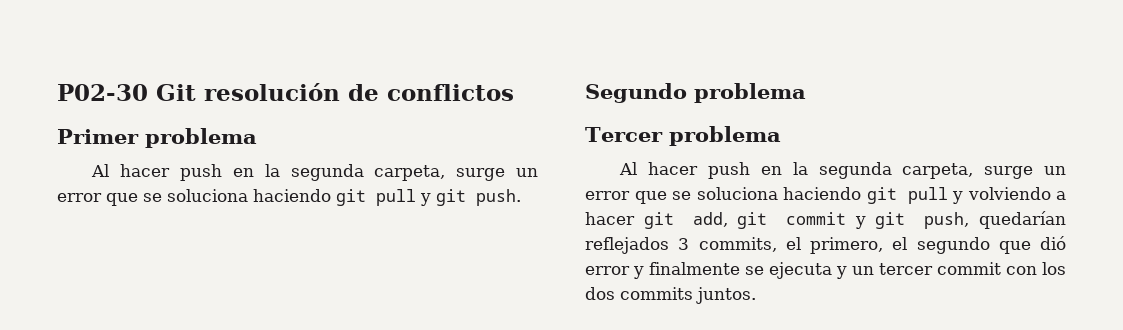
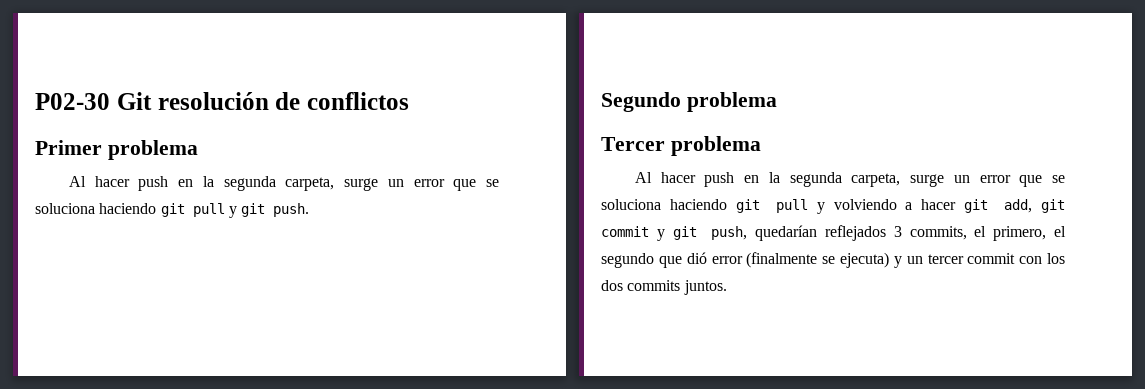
- Al hacer push en la segunda carpeta, surge un error que se soluciona haciendo git pull y volviendo a hacer git add, git commit y git push, quedarían reflejados 3 commits, el primero, el segundo que dió error y finalmente se ejecuta y un tercer commit con los dos commits juntos.
+ Al hacer push en la segunda carpeta, surge un error que se soluciona haciendo git pull y volviendo a hacer git add, git commit y git push, quedarían reflejados 3 commits, el primero, el segundo que dió error (finalmente se ejecuta) y un tercer commit con los dos commits juntos.

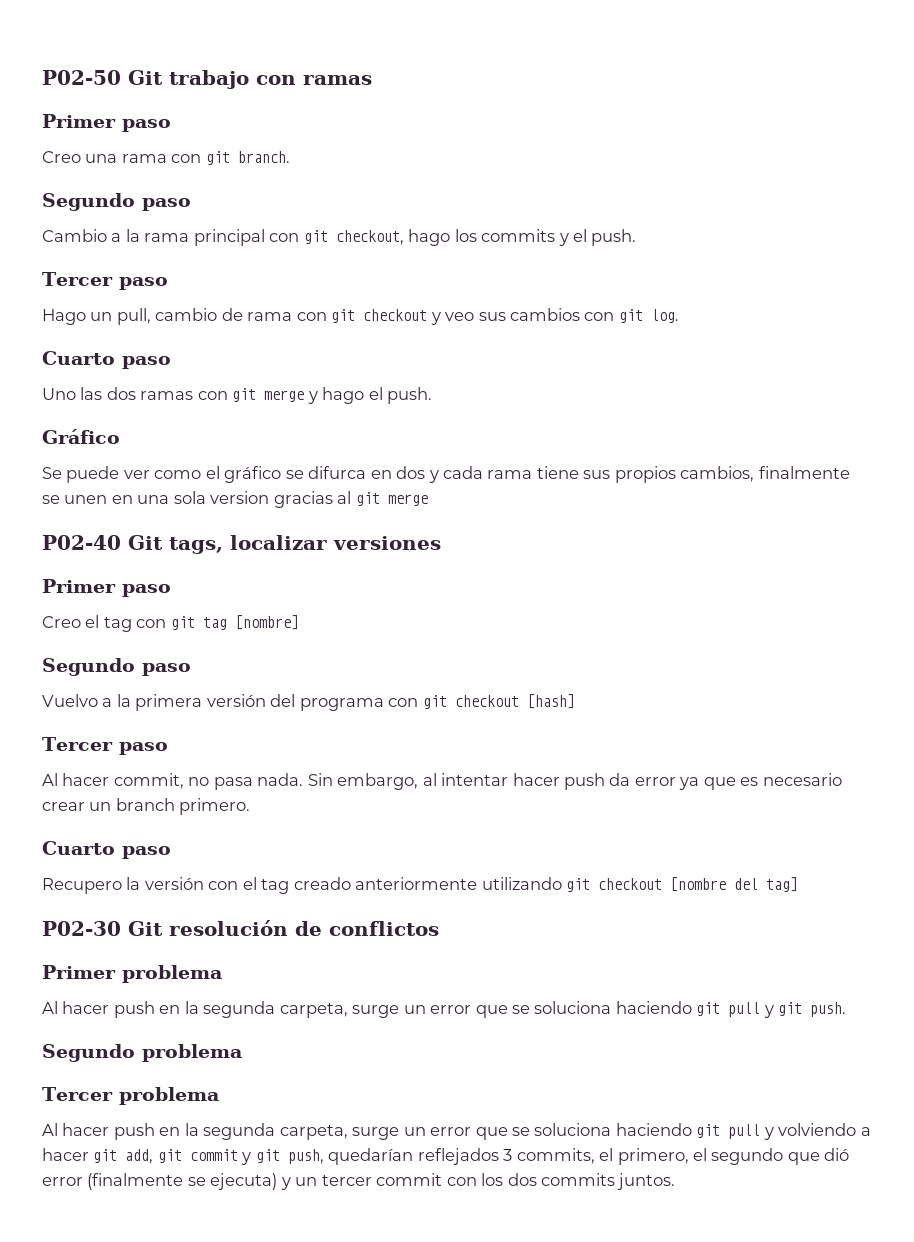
+ P02-50 Git trabajo con ramas
+ Primer paso
+ Creo una rama con git branch.
+ Segundo paso
+ Cambio a la rama principal con git checkout, hago los commits y el push.
+ Tercer paso
+ Hago un pull, cambio de rama con git checkout y veo sus cambios con git log.
+ Cuarto paso
+ Uno las dos ramas con git merge y hago el push.
+ Gráfico
+ Se puede ver como el gráfico se difurca en dos y cada rama tiene sus propios cambios, finalmente se unen en una sola version gracias al git merge
+ P02-40 Git tags, localizar versiones
+ Primer paso
+ Creo el tag con git tag [nombre]
+ Segundo paso
+ Vuelvo a la primera versión del programa con git checkout [hash]
+ Tercer paso
+ Al hacer commit, no pasa nada. Sin embargo, al intentar hacer push da error ya que es necesario crear un branch primero.
+ Cuarto paso
+ Recupero la versión con el tag creado anteriormente utilizando git checkout [nombre del tag]

